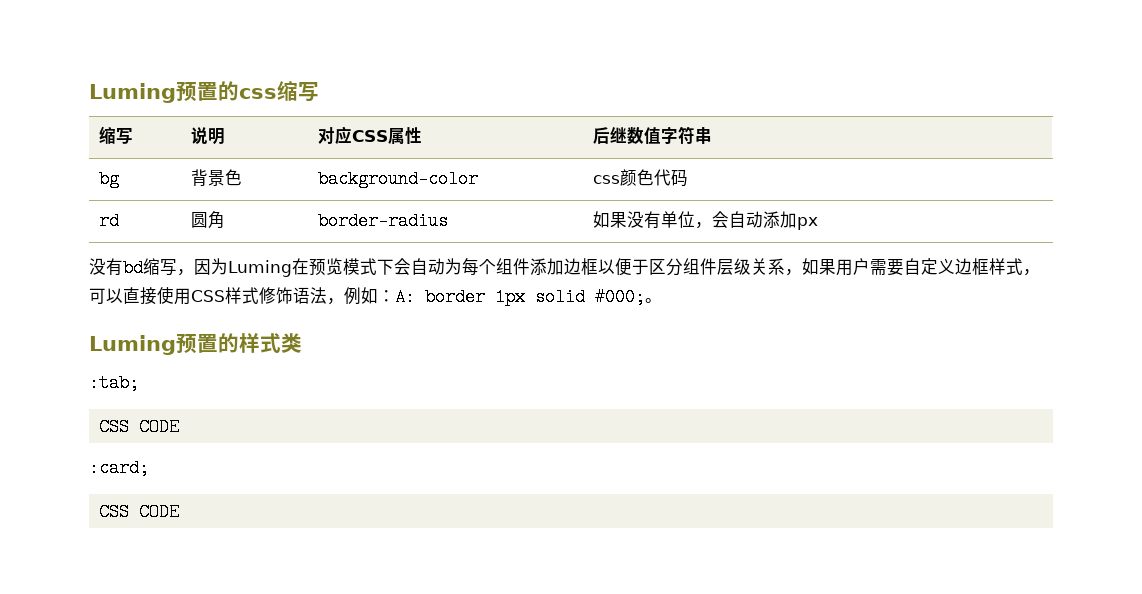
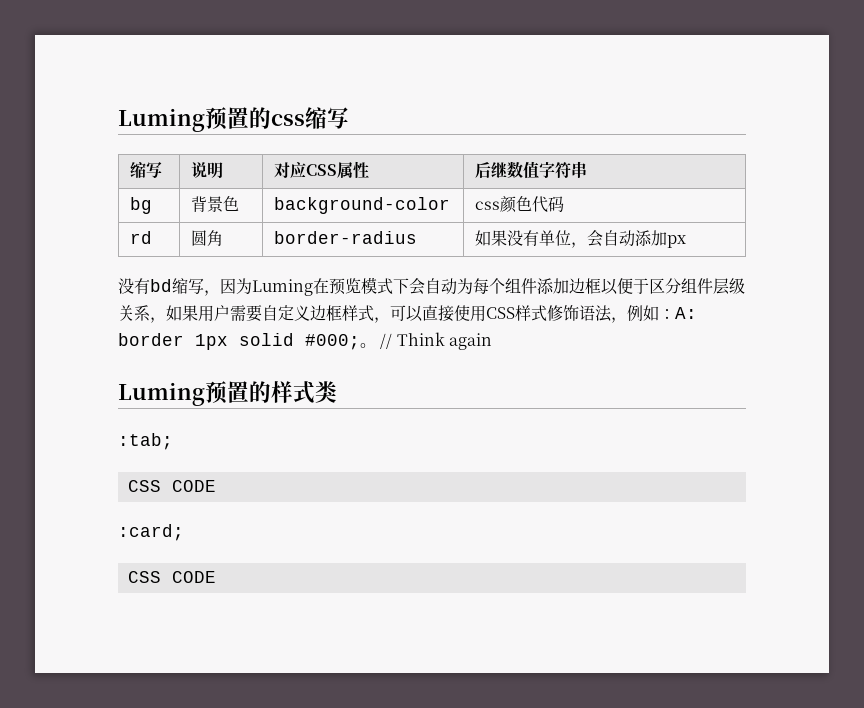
+ // Think again

